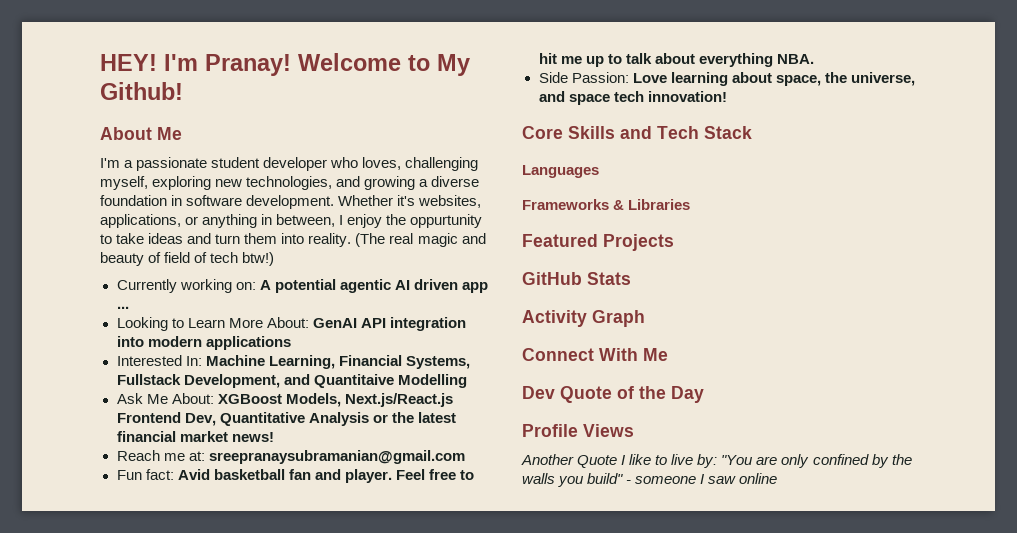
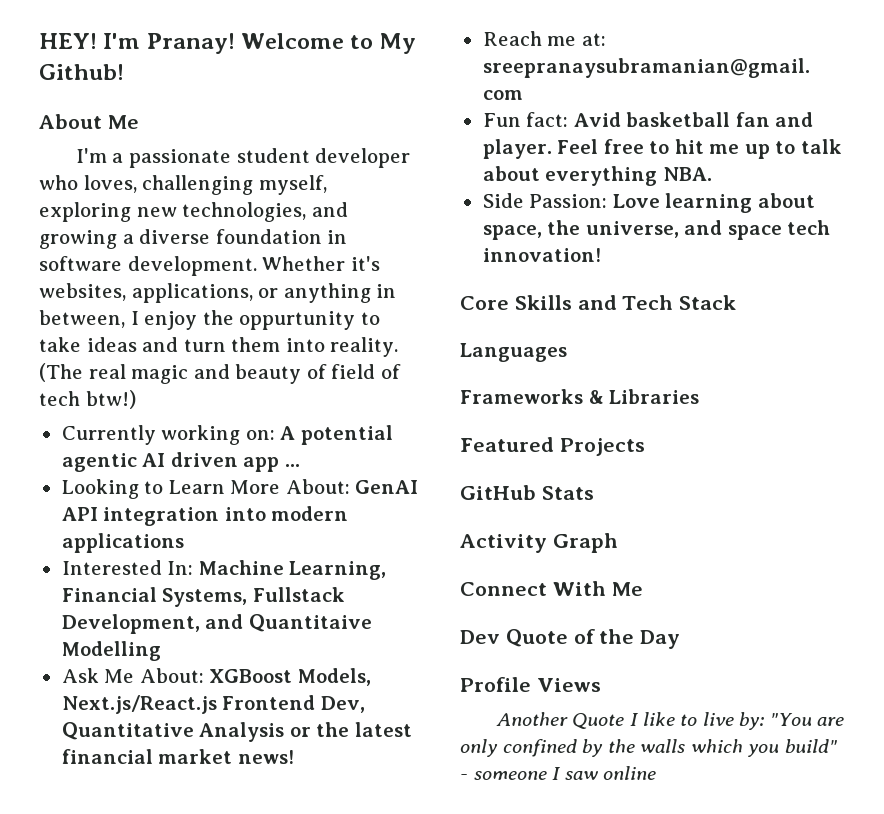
- Another Quote I like to live by: "You are only confined by the walls you build" - someone I saw online
+ Another Quote I like to live by: "You are only confined by the walls which you build" - someone I saw online

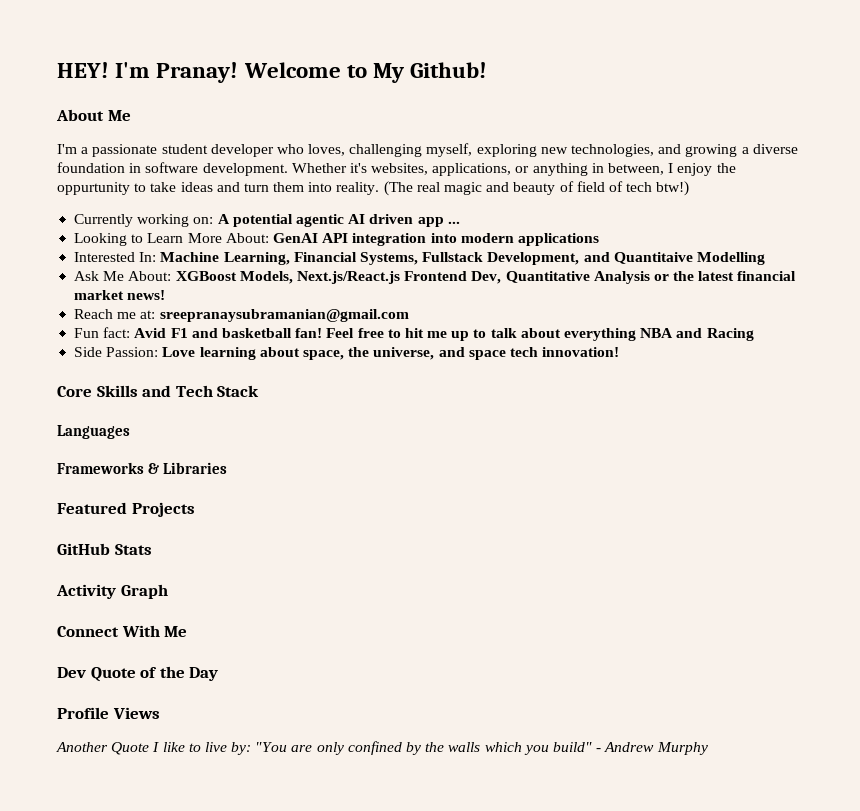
- Fun fact: Avid basketball fan and player.
+ Fun fact: Avid F1 and basketball fan!
- Feel free to hit me up to talk about everything NBA.
+ Feel free to hit me up to talk about everything NBA and Racing
- Another Quote I like to live by: "You are only confined by the walls which you build" - someone I saw online
+ Another Quote I like to live by: "You are only confined by the walls which you build" - Andrew Murphy

